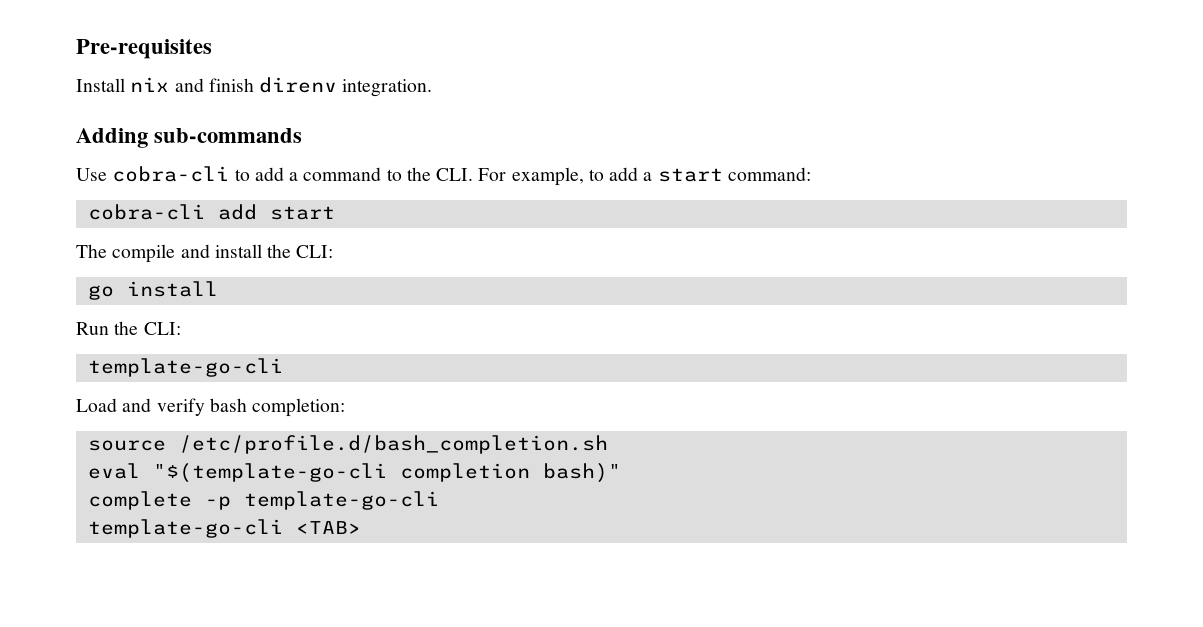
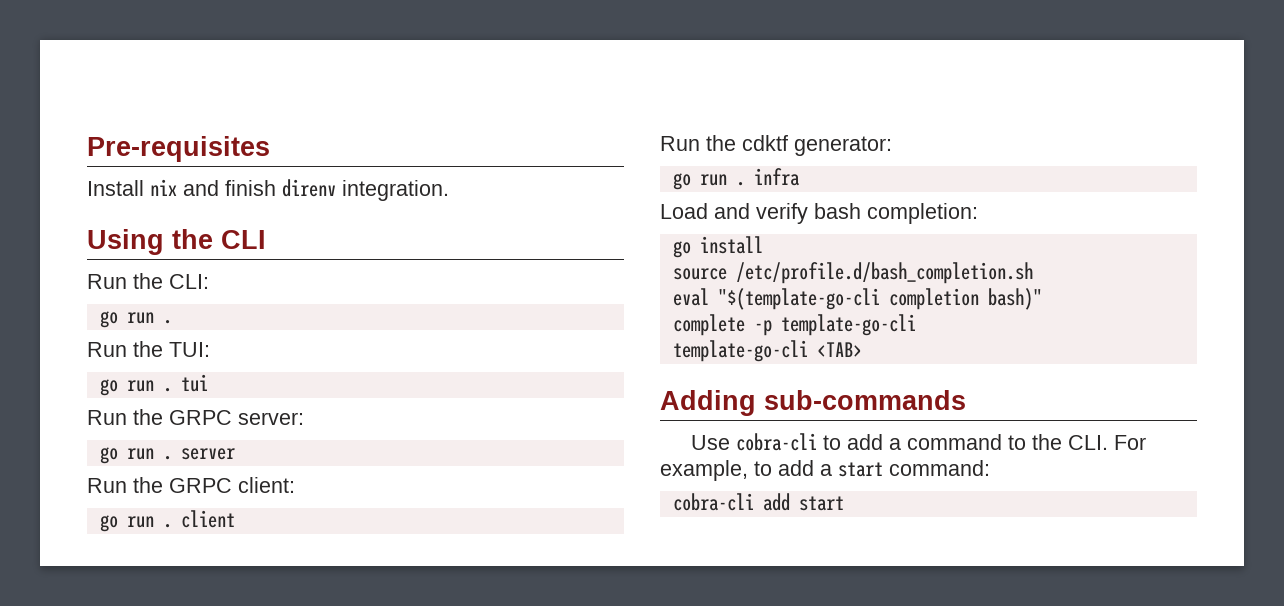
+ Using the CLI
+ Run the CLI:
+ go run .
+ Run the TUI:
+ go run . tui
+ Run the GRPC server:
+ go run . server
+ Run the GRPC client:
+ go run . client
+ Run the cdktf generator:
+ go run . infra
+ Load and verify bash completion:
+ go install
+ source /etc/profile.d/bash_completion.sh
+ eval "$(template-go-cli completion bash)"
+ complete -p template-go-cli
+ template-go-cli <TAB>
- The compile and install the CLI:
- go install
- Run the CLI:
- template-go-cli
- Load and verify bash completion:
- source /etc/profile.d/bash_completion.sh
- eval "$(template-go-cli completion bash)"
- complete -p template-go-cli
- template-go-cli <TAB>

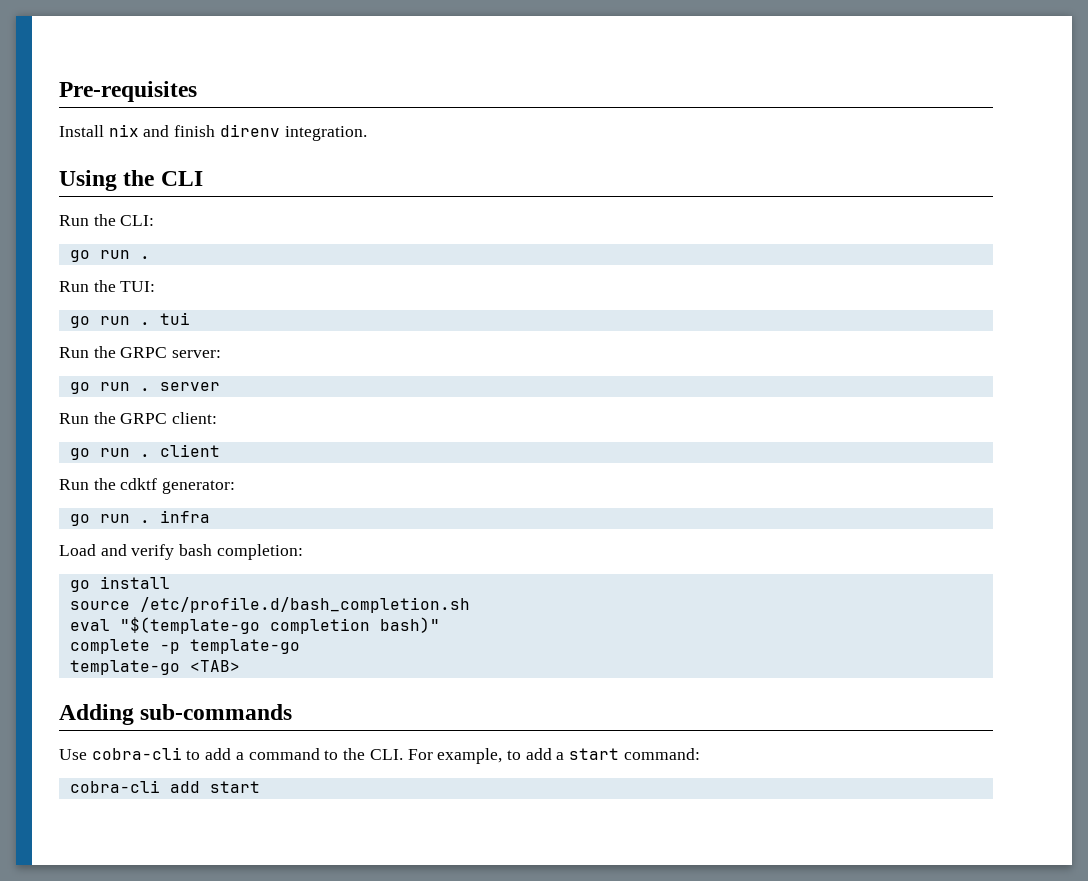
- eval "$(template-go-cli completion bash)"
+ eval "$(template-go completion bash)"
- complete -p template-go-cli
- template-go-cli <TAB>
+ complete -p template-go
+ template-go <TAB>

